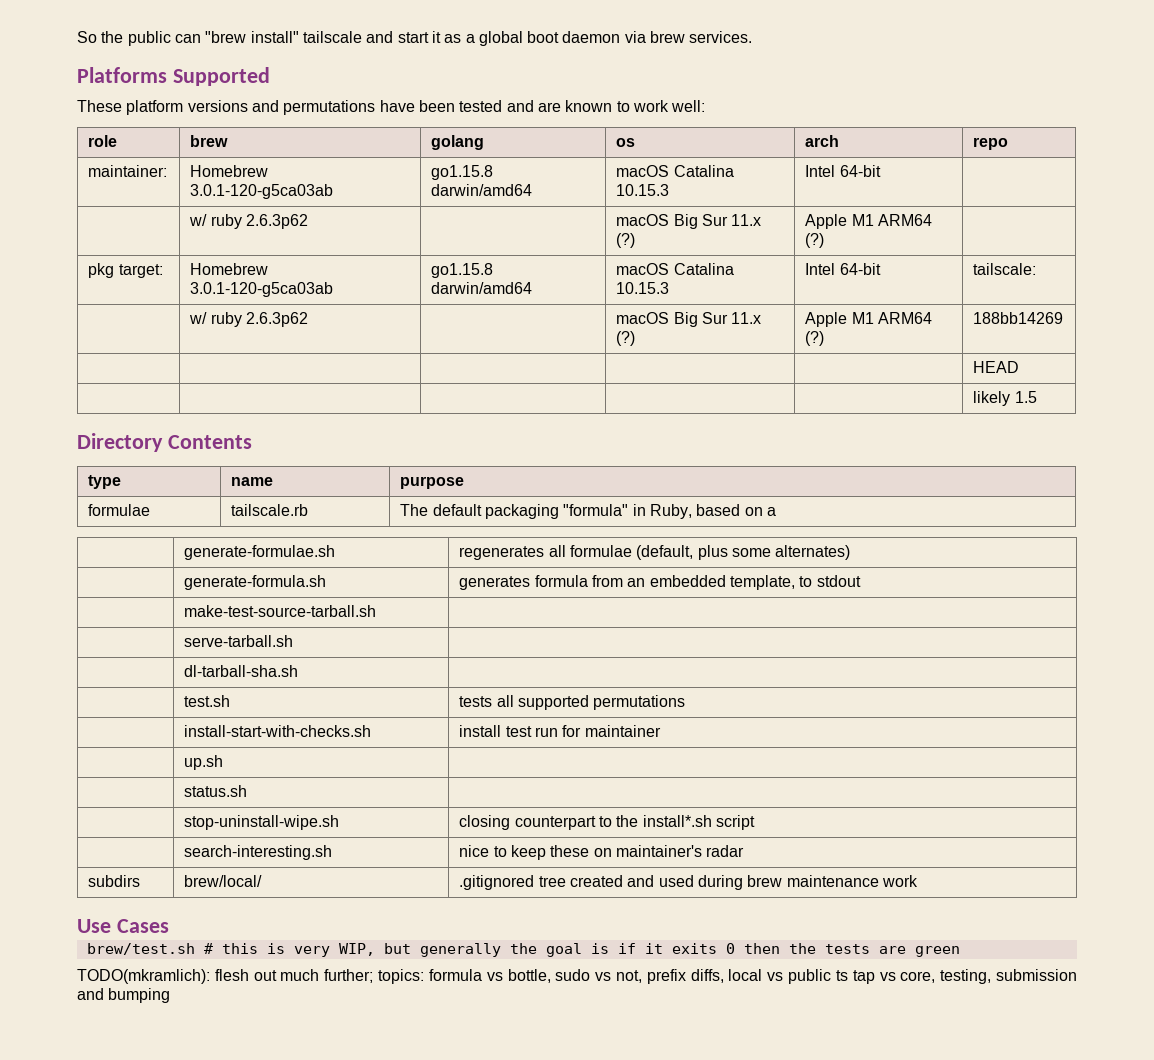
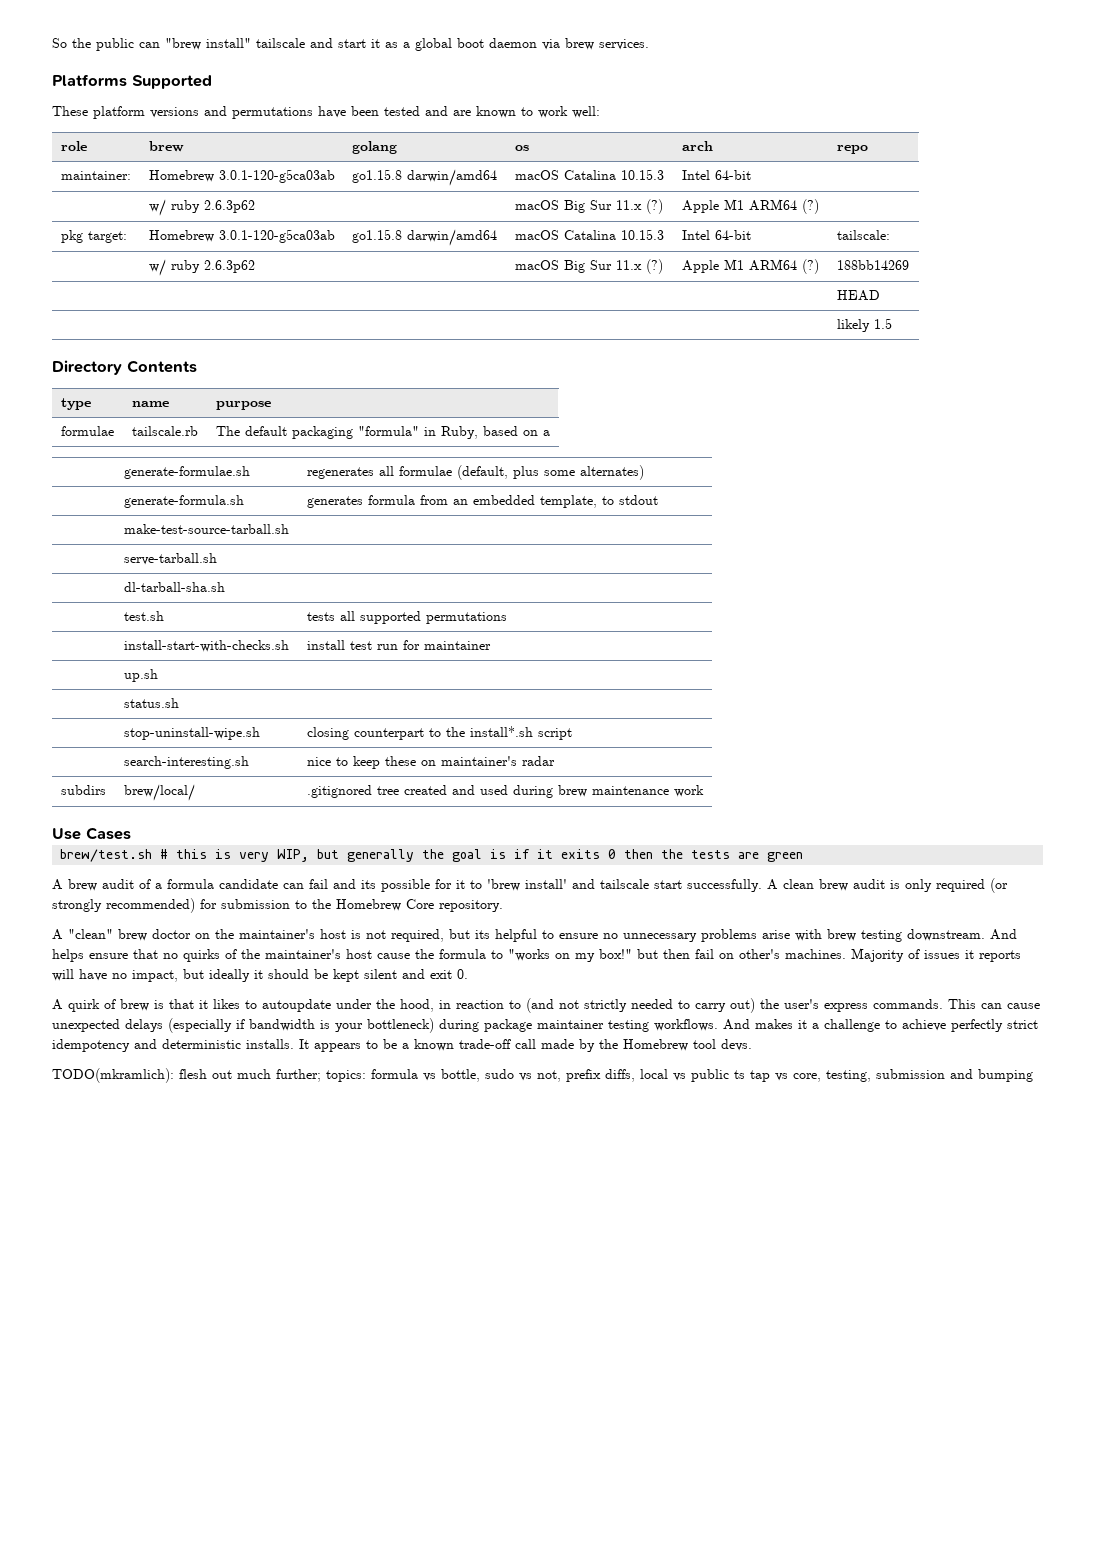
+ A brew audit of a formula candidate can fail and its possible for it to 'brew install' and tailscale start successfully. A clean brew audit is only required (or strongly recommended) for submission to the Homebrew Core repository.
+ A "clean" brew doctor on the maintainer's host is not required, but its helpful to ensure no unnecessary problems arise with brew testing downstream. And helps ensure that no quirks of the maintainer's host cause the formula to "works on my box!" but then fail on other's machines. Majority of issues it reports will have no impact, but ideally it should be kept silent and exit 0.
+ A quirk of brew is that it likes to autoupdate under the hood, in reaction to (and not strictly needed to carry out) the user's express commands. This can cause unexpected delays (especially if bandwidth is your bottleneck) during package maintainer testing workflows. And makes it a challenge to achieve perfectly strict idempotency and deterministic installs. It appears to be a known trade-off call made by the Homebrew tool devs.

